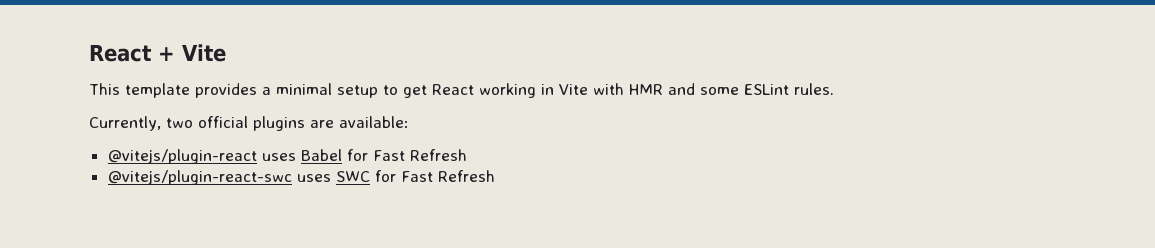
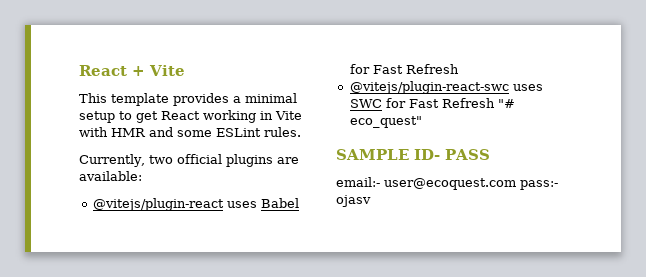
- @vitejs/plugin-react-swc uses SWC for Fast Refresh
+ @vitejs/plugin-react-swc uses SWC for Fast Refresh "# eco_quest"
+ SAMPLE ID- PASS
+ email:- user@ecoquest.com pass:- ojasv

